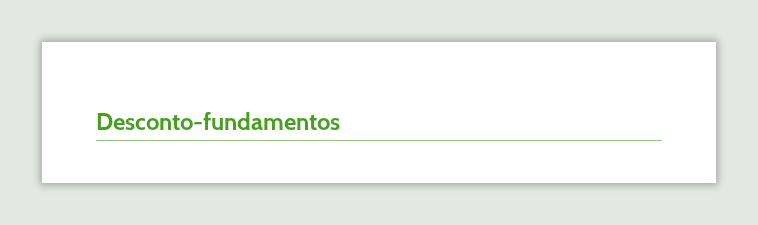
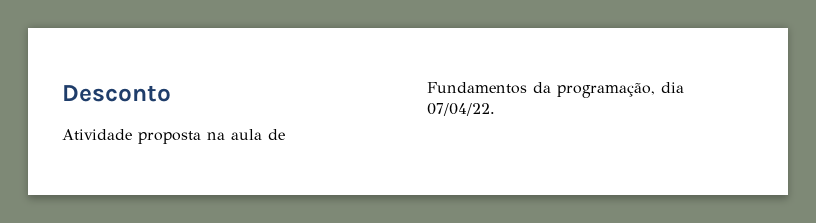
- Desconto-fundamentos
+ Desconto
+ Atividade proposta na aula de Fundamentos da programação, dia 07/04/22.

